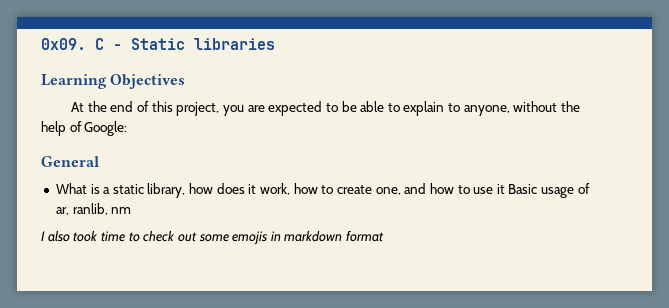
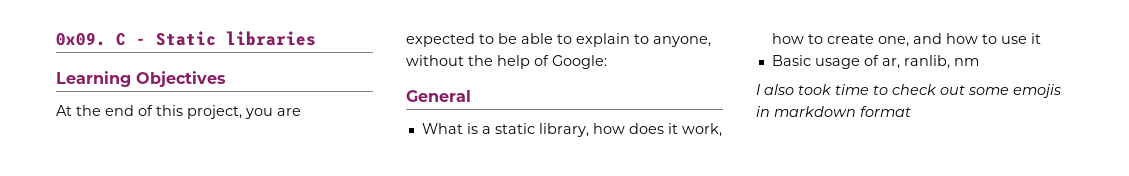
- What is a static library, how does it work, how to create one, and how to use it Basic usage of ar, ranlib, nm
+ What is a static library, how does it work, how to create one, and how to use it
+ Basic usage of ar, ranlib, nm

